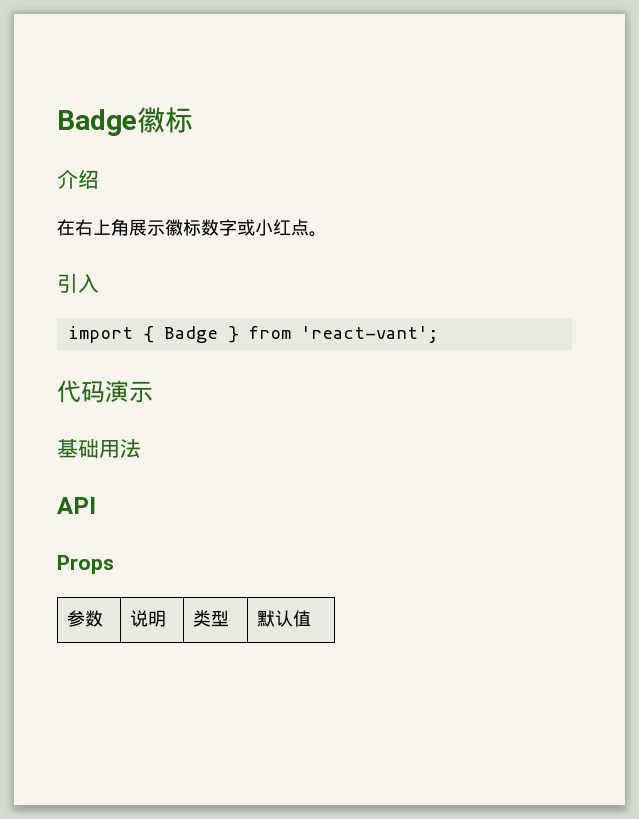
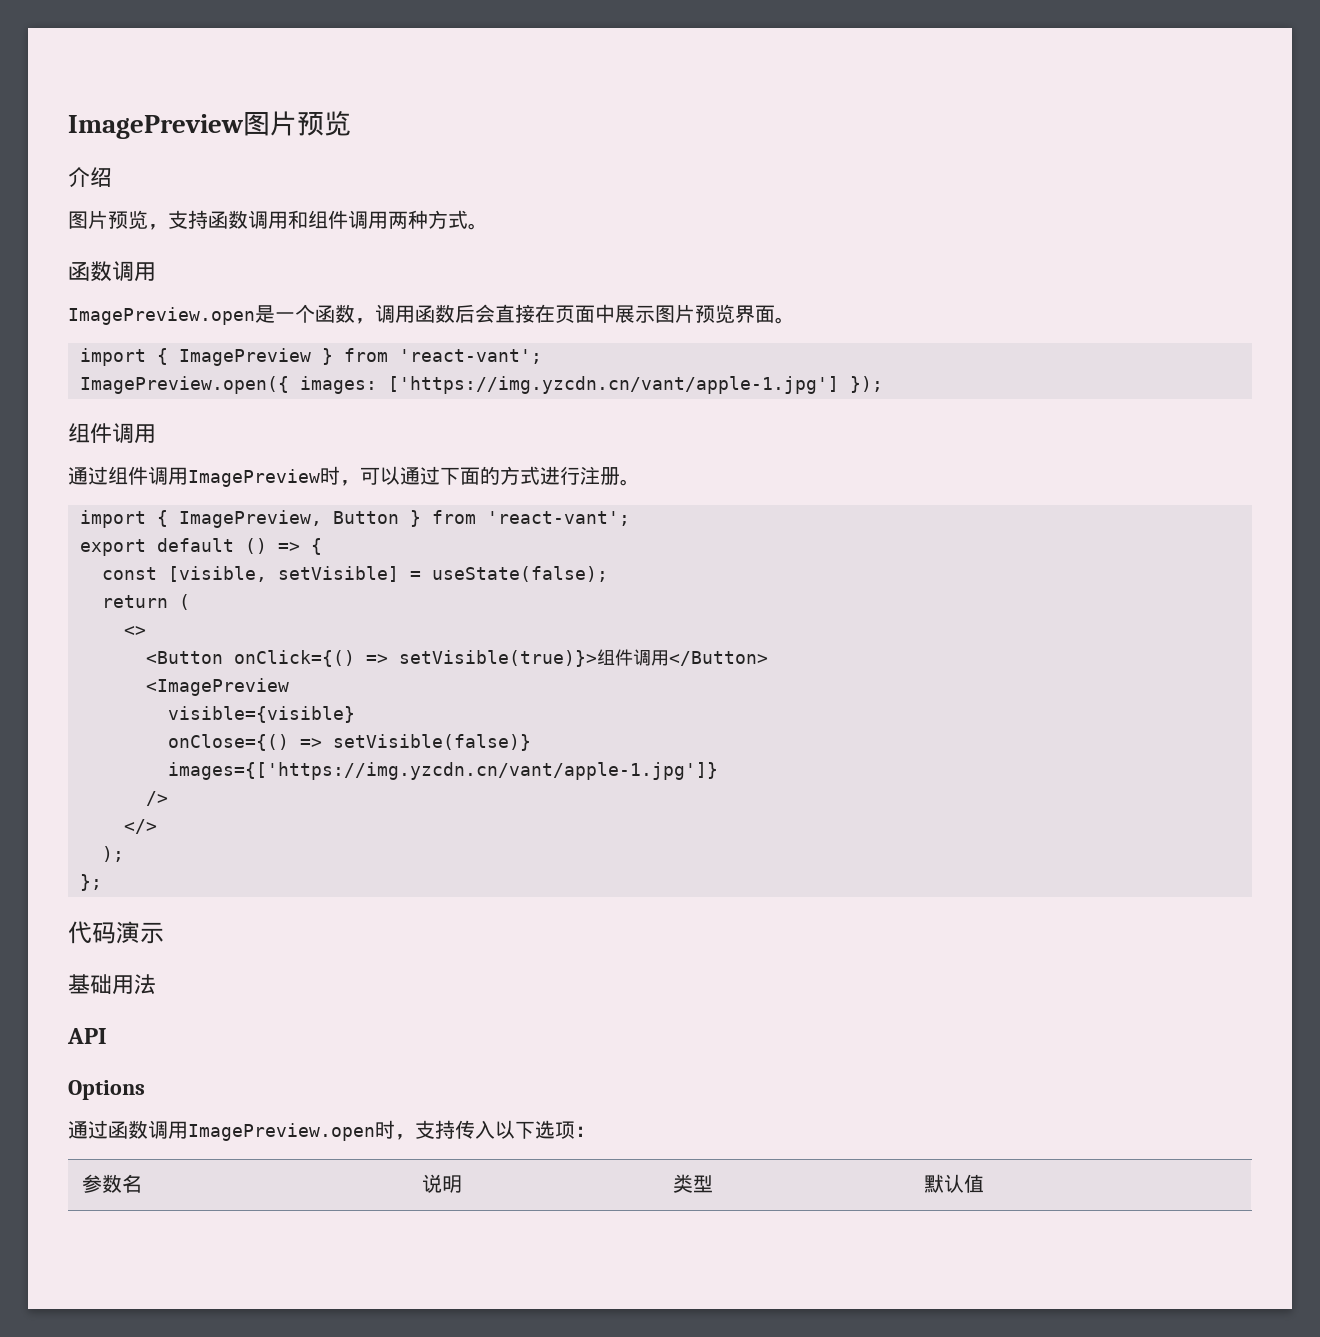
- Badge徽标
+ ImagePreview图片预览
  介绍
- 在右上角展示徽标数字或小红点。
- 引入
- import { Badge } from 'react-vant';
+ 图片预览，支持函数调用和组件调用两种方式。
+ 函数调用
+ ImagePreview.open是一个函数，调用函数后会直接在页面中展示图片预览界面。
+ import { ImagePreview } from 'react-vant';
+ ImagePreview.open({ images: ['https://img.yzcdn.cn/vant/apple-1.jpg'] });
+ 组件调用
+ 通过组件调用ImagePreview时，可以通过下面的方式进行注册。
+ import { ImagePreview, Button } from 'react-vant';
+ export default () => {
+ const [visible, setVisible] = useState(false);
+ return (
+ <>
+ <Button onClick={() => setVisible(true)}>组件调用</Button>
+ <ImagePreview
+ visible={visible}
+ onClose={() => setVisible(false)}
+ images={['https://img.yzcdn.cn/vant/apple-1.jpg']}
+ />
+ </>
+ );
+ };
- Props
+ Options
+ 通过函数调用ImagePreview.open时，支持传入以下选项：
- 参数 | 说明 | 类型 | 默认值
+ 参数名 | 说明 | 类型 | 默认值

